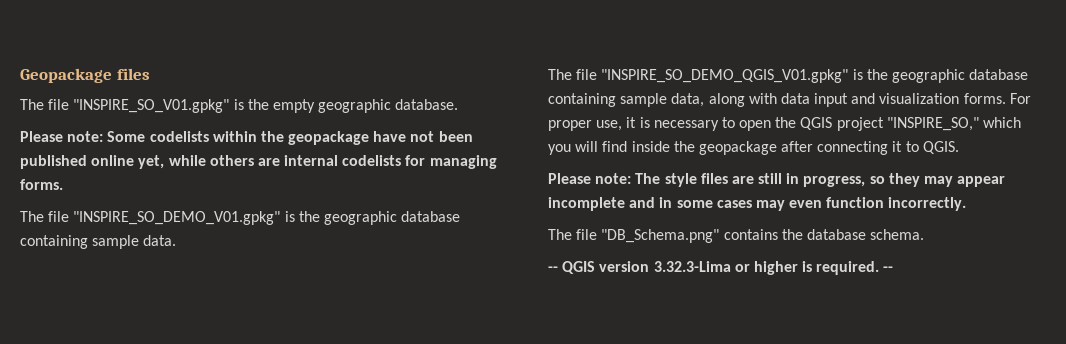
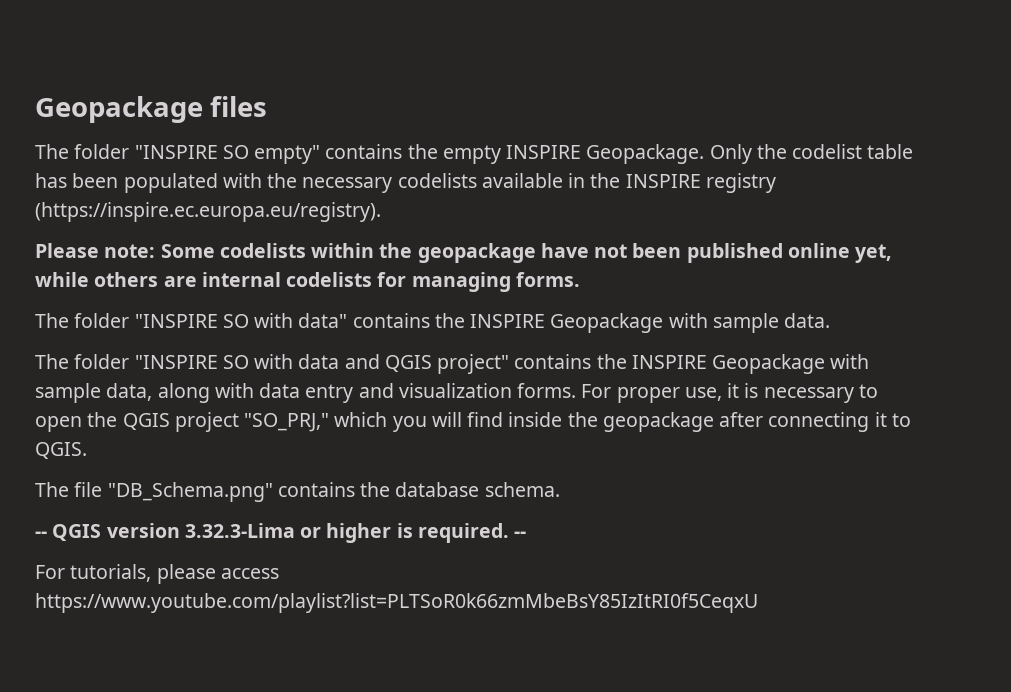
- The file "INSPIRE_SO_V01.gpkg" is the empty geographic database.
+ The folder "INSPIRE SO empty" contains the empty INSPIRE Geopackage. Only the codelist table has been populated with the necessary codelists available in the INSPIRE registry (https://inspire.ec.europa.eu/registry).
- The file "INSPIRE_SO_DEMO_V01.gpkg" is the geographic database containing sample data.
- The file "INSPIRE_SO_DEMO_QGIS_V01.gpkg" is the geographic database containing sample data, along with data input and visualization forms.
+ The folder "INSPIRE SO with data" contains the INSPIRE Geopackage with sample data.
+ The folder "INSPIRE SO with data and QGIS project" contains the INSPIRE Geopackage with sample data, along with data entry and visualization forms.
- For proper use, it is necessary to open the QGIS project "INSPIRE_SO," which you will find inside the geopackage after connecting it to QGIS.
+ For proper use, it is necessary to open the QGIS project "SO_PRJ," which you will find inside the geopackage after connecting it to QGIS.
- Please note: The style files are still in progress, so they may appear incomplete and in some cases may even function incorrectly.
+ For tutorials, please access https://www.youtube.com/playlist?list=PLTSoR0k66zmMbeBsY85IzItRI0f5CeqxU

